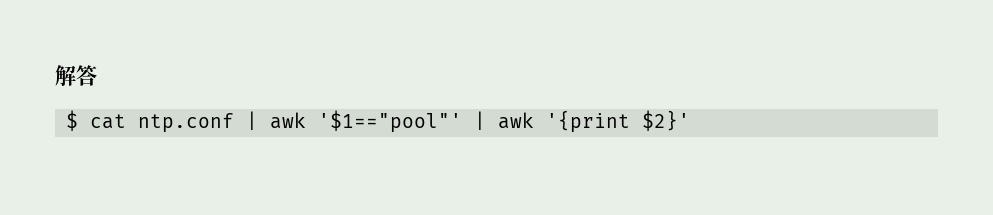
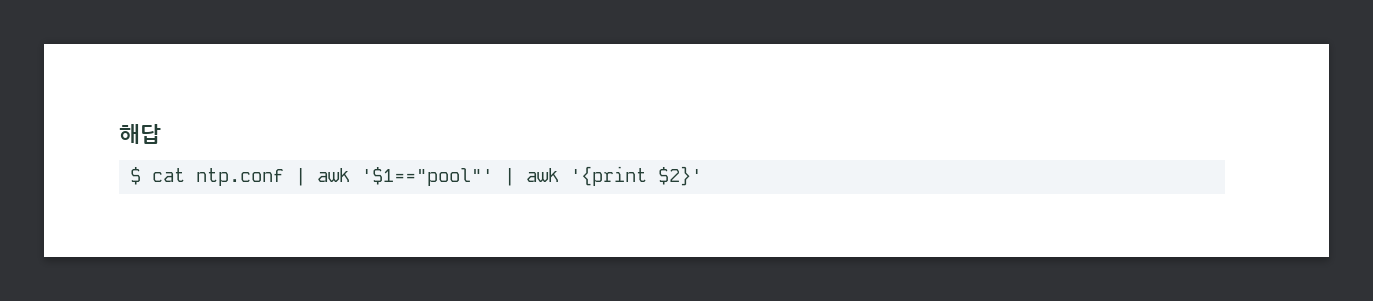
- 解答
+ 해답

